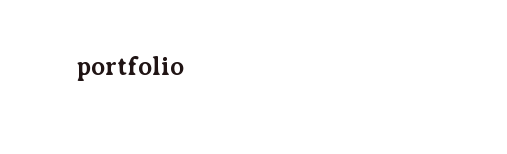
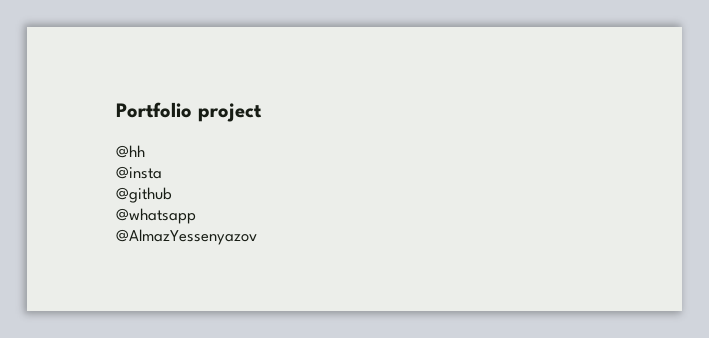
- portfolio
+ Portfolio project
+ @hh
+ @insta
+ @github
+ @whatsapp
+ @AlmazYessenyazov

